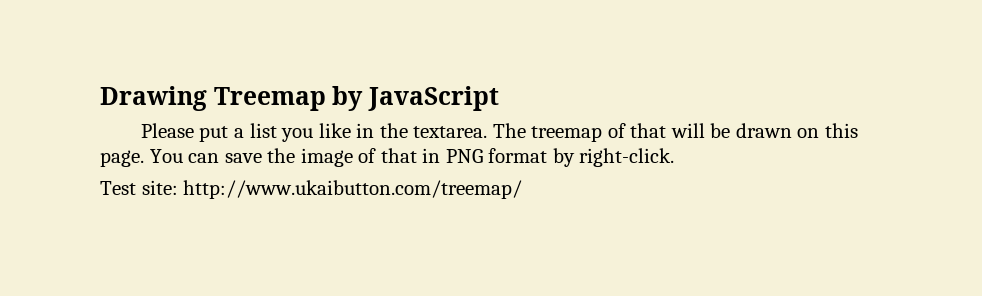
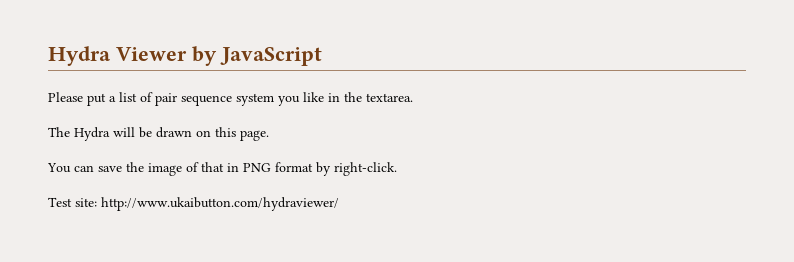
- Drawing Treemap by JavaScript
+ Hydra Viewer by JavaScript
- Please put a list you like in the textarea. The treemap of that will be drawn on this page. You can save the image of that in PNG format by right-click.
+ Please put a list of pair sequence system you like in the textarea.
+ The Hydra will be drawn on this page.
+ You can save the image of that in PNG format by right-click.
- Test site: http://www.ukaibutton.com/treemap/
+ Test site: http://www.ukaibutton.com/hydraviewer/

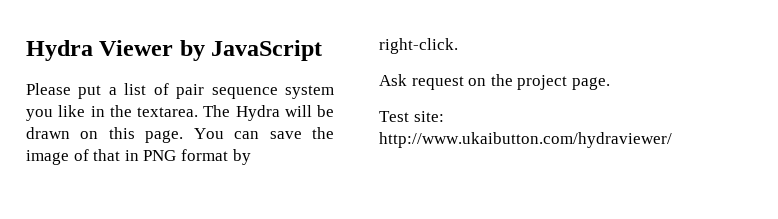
- Please put a list of pair sequence system you like in the textarea.
- The Hydra will be drawn on this page.
- You can save the image of that in PNG format by right-click.
+ Please put a list of pair sequence system you like in the textarea. The Hydra will be drawn on this page. You can save the image of that in PNG format by right-click.
+ Ask request on the project page.

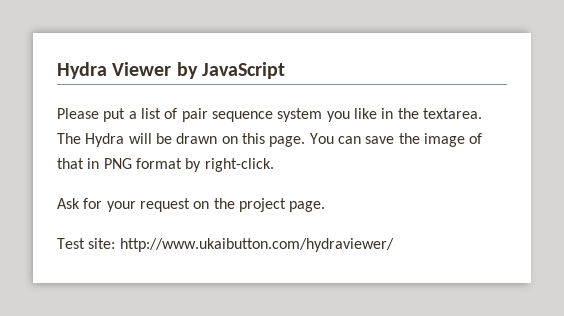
- Ask request on the project page.
+ Ask for your request on the project page.

